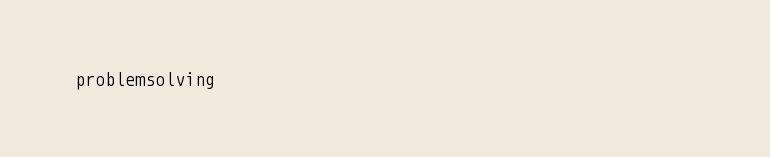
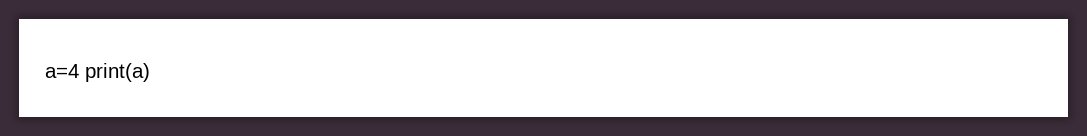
- problemsolving
+ a=4 print(a)

